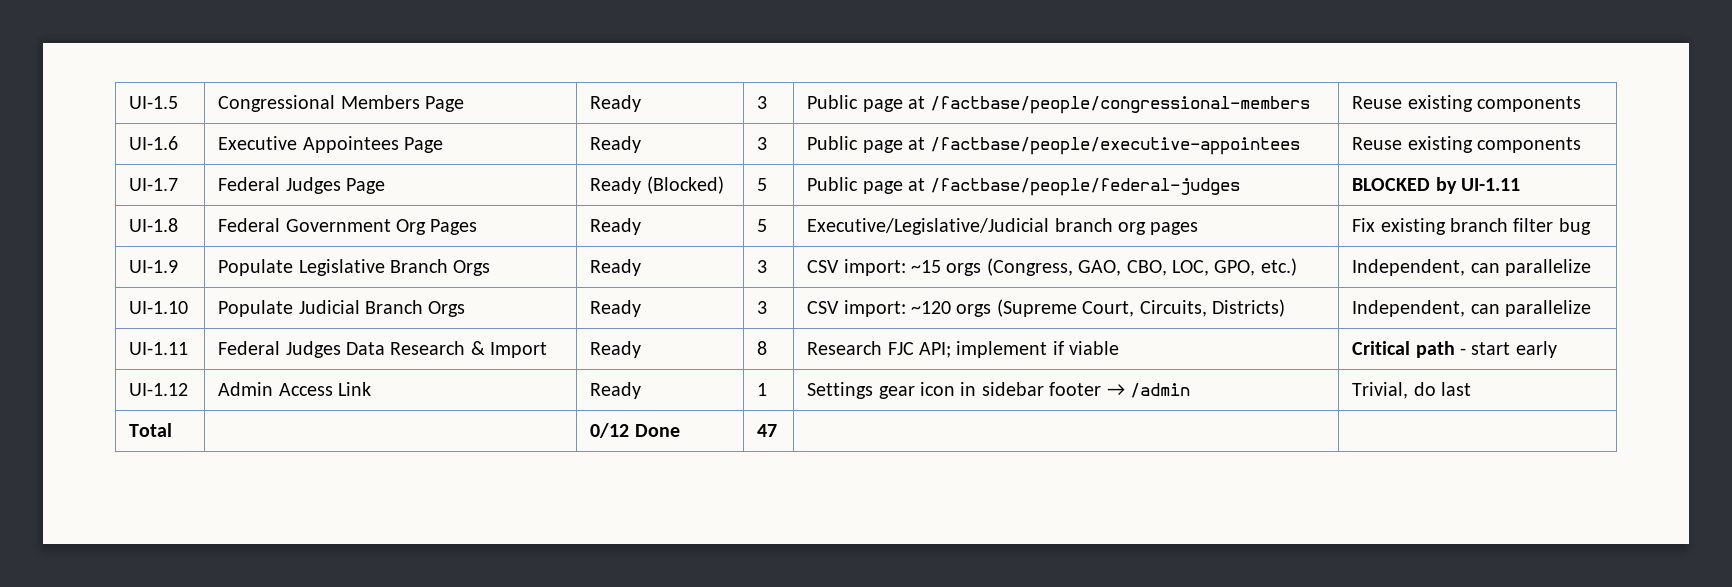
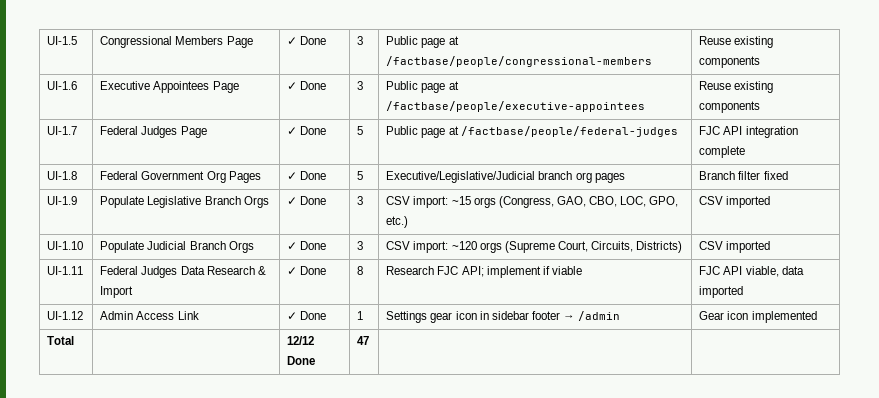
- UI-1.5 | Congressional Members Page | Ready | 3 | Public page at /factbase/people/congressional-members | Reuse existing components
+ UI-1.5 | Congressional Members Page | ✓ Done | 3 | Public page at /factbase/people/congressional-members | Reuse existing components
- UI-1.6 | Executive Appointees Page | Ready | 3 | Public page at /factbase/people/executive-appointees | Reuse existing components
+ UI-1.6 | Executive Appointees Page | ✓ Done | 3 | Public page at /factbase/people/executive-appointees | Reuse existing components
- UI-1.7 | Federal Judges Page | Ready (Blocked) | 5 | Public page at /factbase/people/federal-judges | BLOCKED by UI-1.11
+ UI-1.7 | Federal Judges Page | ✓ Done | 5 | Public page at /factbase/people/federal-judges | FJC API integration complete
- UI-1.8 | Federal Government Org Pages | Ready | 5 | Executive/Legislative/Judicial branch org pages | Fix existing branch filter bug
+ UI-1.8 | Federal Government Org Pages | ✓ Done | 5 | Executive/Legislative/Judicial branch org pages | Branch filter fixed
- UI-1.9 | Populate Legislative Branch Orgs | Ready | 3 | CSV import: ~15 orgs (Congress, GAO, CBO, LOC, GPO, etc.) | Independent, can parallelize
+ UI-1.9 | Populate Legislative Branch Orgs | ✓ Done | 3 | CSV import: ~15 orgs (Congress, GAO, CBO, LOC, GPO, etc.) | CSV imported
- UI-1.10 | Populate Judicial Branch Orgs | Ready | 3 | CSV import: ~120 orgs (Supreme Court, Circuits, Districts) | Independent, can parallelize
+ UI-1.10 | Populate Judicial Branch Orgs | ✓ Done | 3 | CSV import: ~120 orgs (Supreme Court, Circuits, Districts) | CSV imported
- UI-1.11 | Federal Judges Data Research & Import | Ready | 8 | Research FJC API; implement if viable | Critical path - start early
+ UI-1.11 | Federal Judges Data Research & Import | ✓ Done | 8 | Research FJC API; implement if viable | FJC API viable, data imported
- UI-1.12 | Admin Access Link | Ready | 1 | Settings gear icon in sidebar footer → /admin | Trivial, do last
+ UI-1.12 | Admin Access Link | ✓ Done | 1 | Settings gear icon in sidebar footer → /admin | Gear icon implemented
- Total | | 0/12 Done | 47 | |
+ Total | | 12/12 Done | 47 | |

